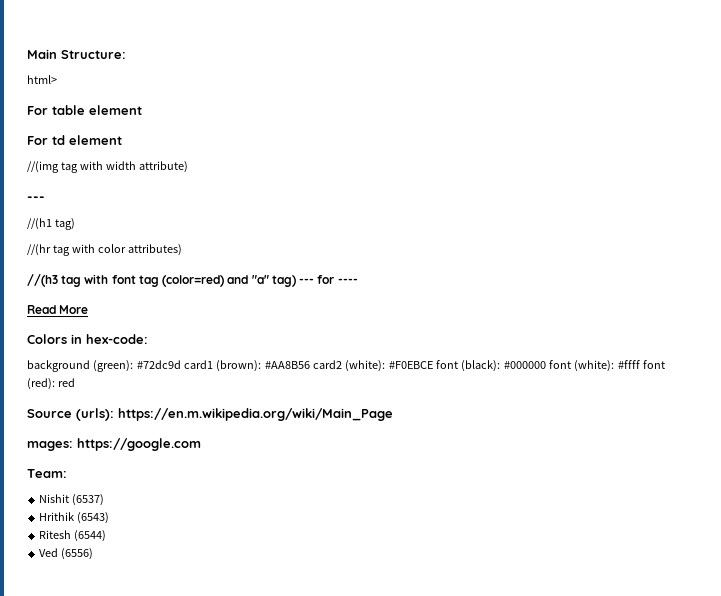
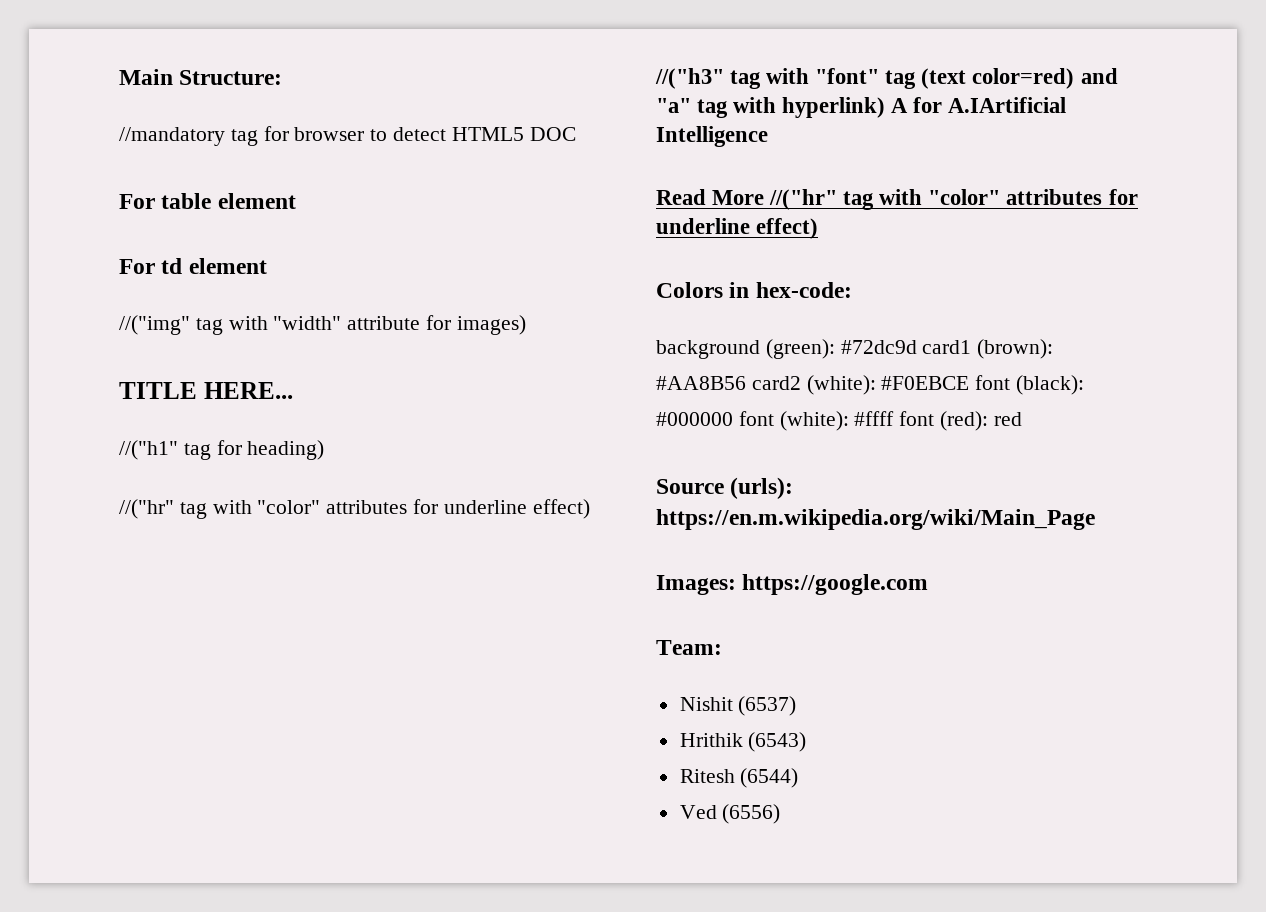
- html>
+ //mandatory tag for browser to detect HTML5 DOC
- //(img tag with width attribute)
- ---
- //(h1 tag)
- //(hr tag with color attributes)
- //(h3 tag with font tag (color=red) and "a" tag) --- for ----
- Read More
+ //("img" tag with "width" attribute for images)
+ TITLE HERE...
+ //("h1" tag for heading)
+ //("hr" tag with "color" attributes for underline effect)
+ //("h3" tag with "font" tag (text color=red) and "a" tag with hyperlink) A for A.IArtificial Intelligence
+ Read More //("hr" tag with "color" attributes for underline effect)
- mages: https://google.com
+ Images: https://google.com

